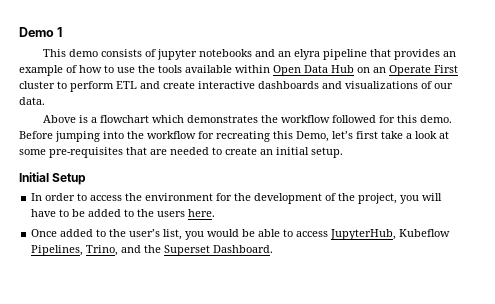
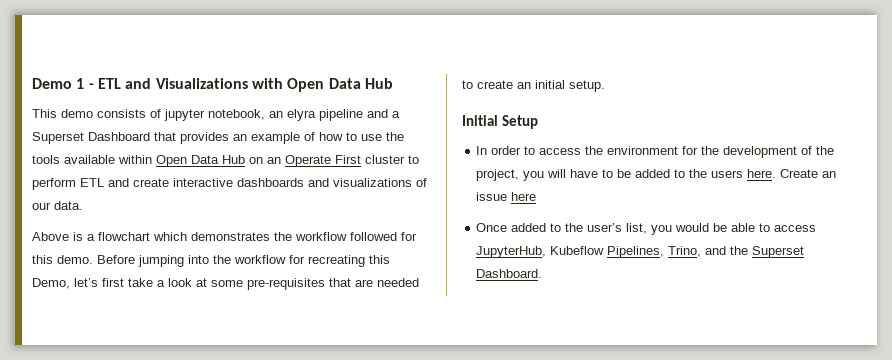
- Demo 1
+ Demo 1 - ETL and Visualizations with Open Data Hub
- This demo consists of jupyter notebooks and an elyra pipeline that provides an example of how to use the tools available within Open Data Hub on an Operate First cluster to perform ETL and create interactive dashboards and visualizations of our data.
+ This demo consists of jupyter notebook, an elyra pipeline and a Superset Dashboard that provides an example of how to use the tools available within Open Data Hub on an Operate First cluster to perform ETL and create interactive dashboards and visualizations of our data.
+ Create an issue here

